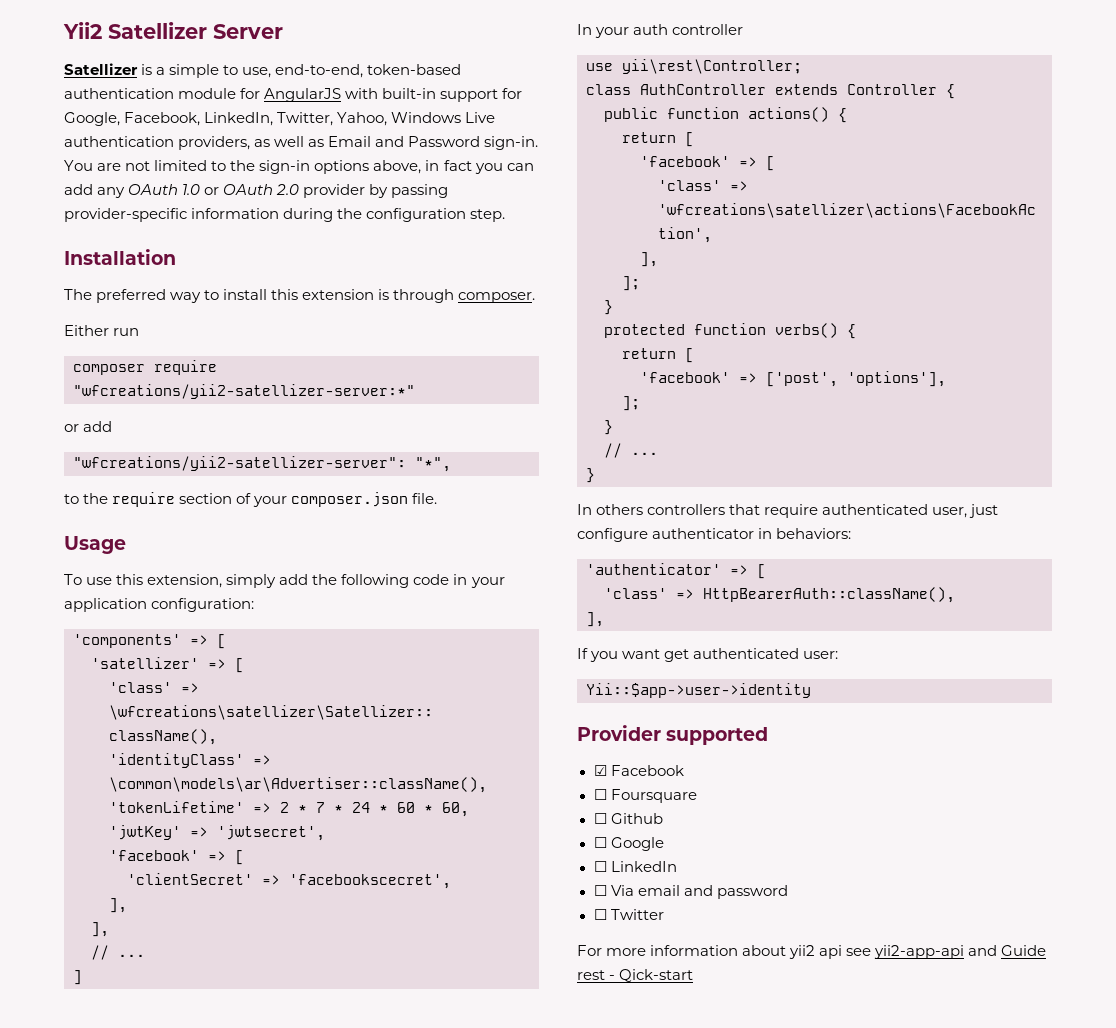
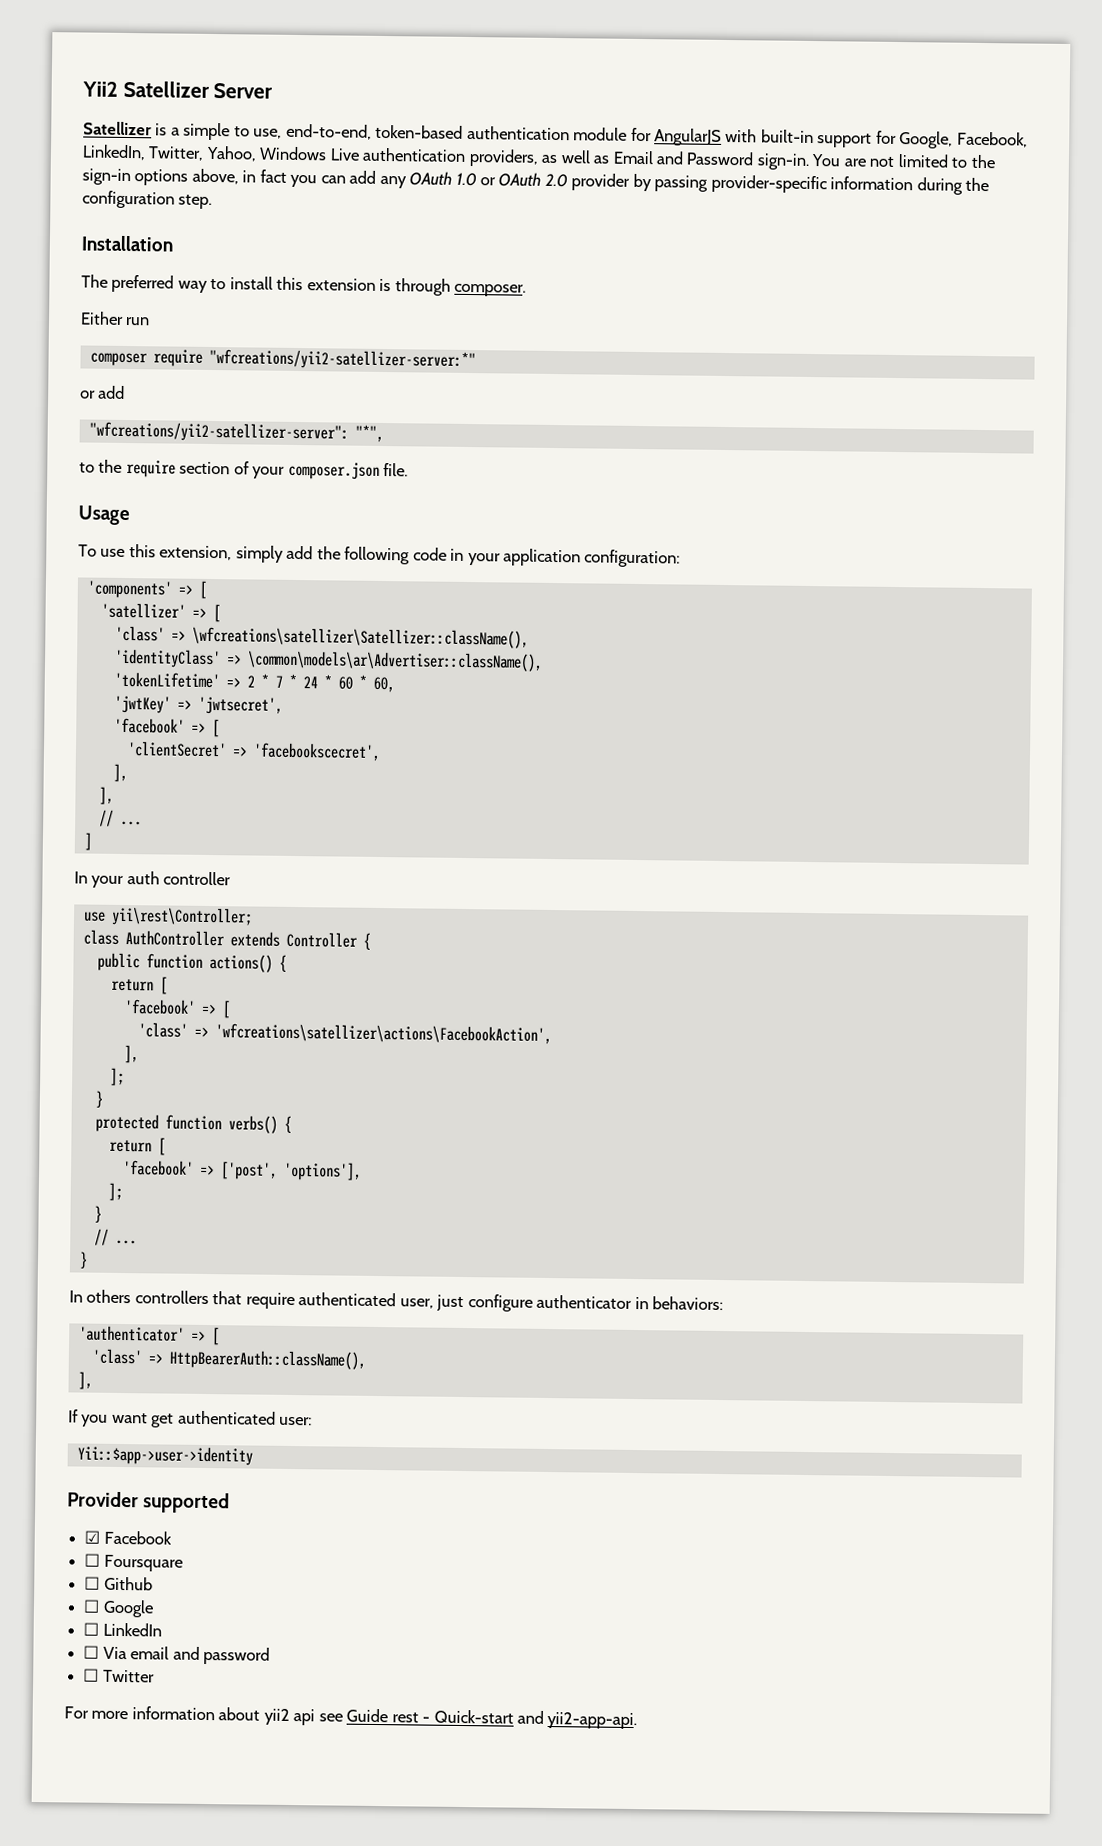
- For more information about yii2 api see yii2-app-api and Guide rest - Qick-start
+ For more information about yii2 api see Guide rest - Quick-start and yii2-app-api.

